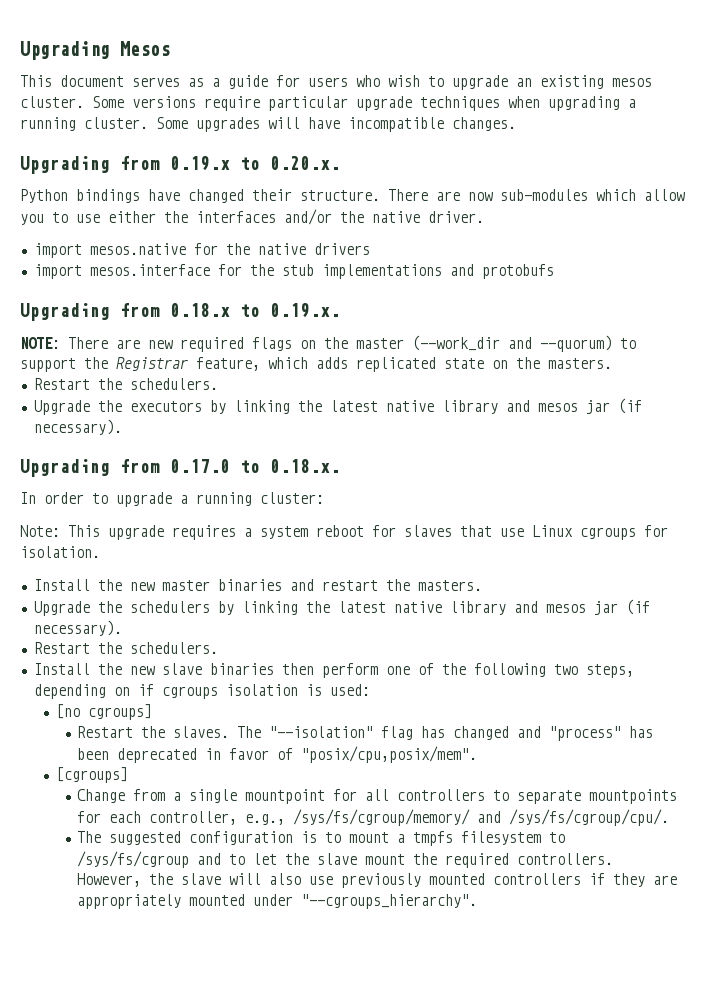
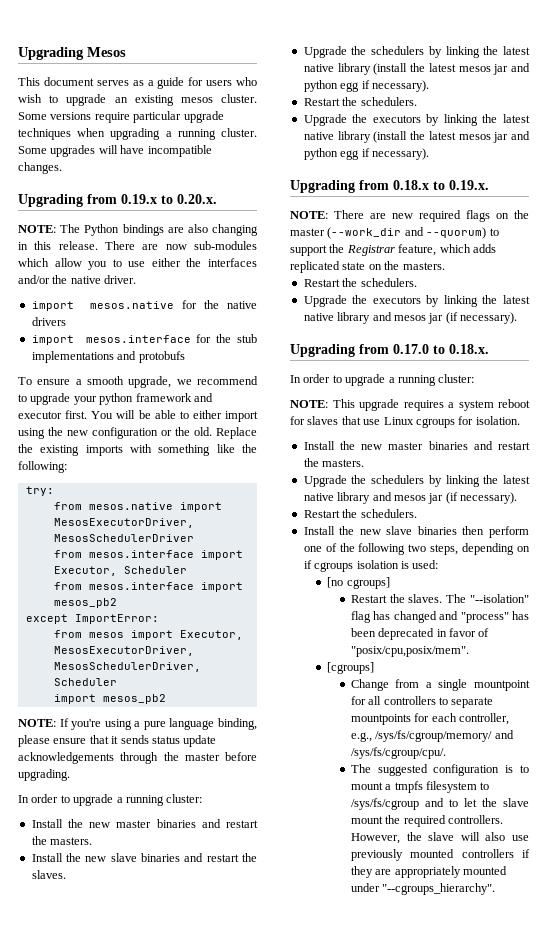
- Python bindings have changed their structure.
+ NOTE: The Python bindings are also changing in this release.
+ To ensure a smooth upgrade, we recommend to upgrade your python framework and executor first. You will be able to either import using the new configuration or the old. Replace the existing imports with something like the following:
+ try:
+ from mesos.native import MesosExecutorDriver, MesosSchedulerDriver
+ from mesos.interface import Executor, Scheduler
+ from mesos.interface import mesos_pb2
+ except ImportError:
+ from mesos import Executor, MesosExecutorDriver, MesosSchedulerDriver, Scheduler
+ import mesos_pb2
+ NOTE: If you're using a pure language binding, please ensure that it sends status update acknowledgements through the master before upgrading.
+ In order to upgrade a running cluster:
+ Install the new master binaries and restart the masters.
+ Install the new slave binaries and restart the slaves.
+ Upgrade the schedulers by linking the latest native library (install the latest mesos jar and python egg if necessary).
+ Restart the schedulers.
+ Upgrade the executors by linking the latest native library (install the latest mesos jar and python egg if necessary).
- Note: This upgrade requires a system reboot for slaves that use Linux cgroups for isolation.
+ NOTE: This upgrade requires a system reboot for slaves that use Linux cgroups for isolation.

